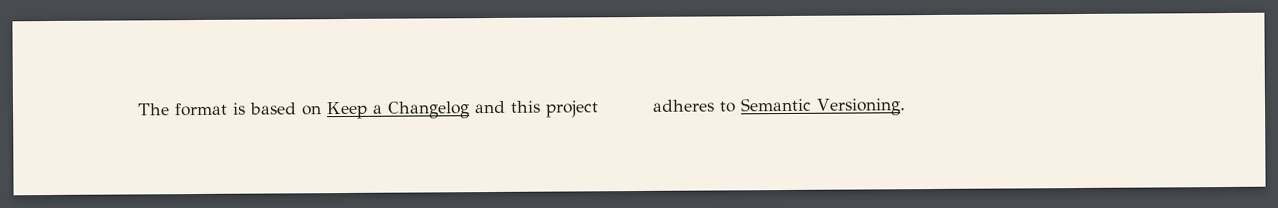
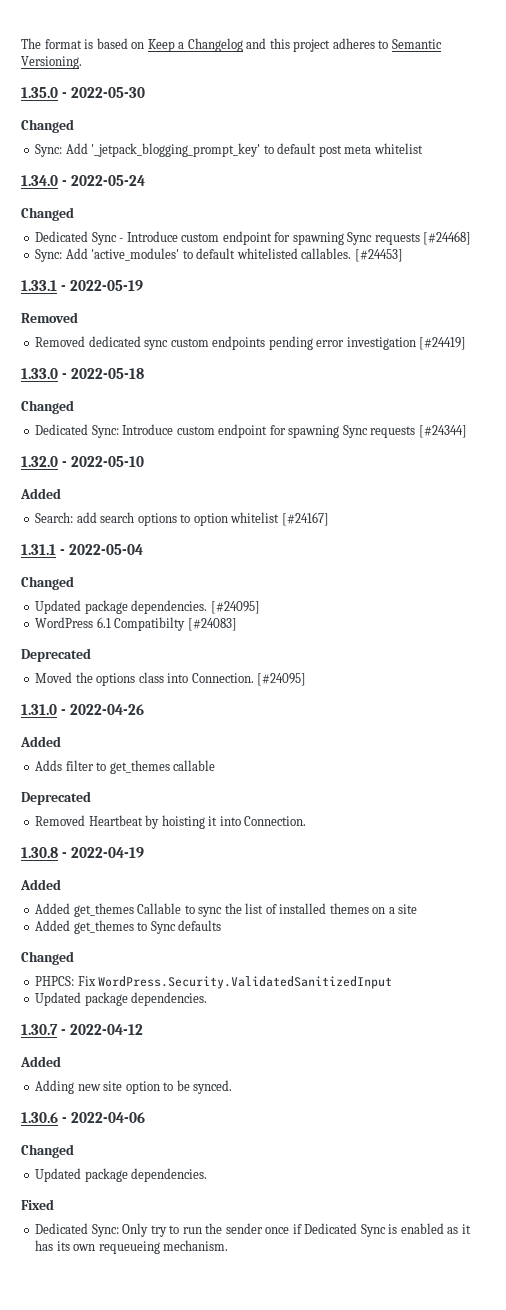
+ 1.35.0 - 2022-05-30
+ Changed
+ Sync: Add '_jetpack_blogging_prompt_key' to default post meta whitelist
+ 1.34.0 - 2022-05-24
+ Changed
+ Dedicated Sync - Introduce custom endpoint for spawning Sync requests [#24468]
+ Sync: Add 'active_modules' to default whitelisted callables. [#24453]
+ 1.33.1 - 2022-05-19
+ Removed
+ Removed dedicated sync custom endpoints pending error investigation [#24419]
+ 1.33.0 - 2022-05-18
+ Changed
+ Dedicated Sync: Introduce custom endpoint for spawning Sync requests [#24344]
+ 1.32.0 - 2022-05-10
+ Added
+ Search: add search options to option whitelist [#24167]
+ 1.31.1 - 2022-05-04
+ Changed
+ Updated package dependencies. [#24095]
+ WordPress 6.1 Compatibilty [#24083]
+ Deprecated
+ Moved the options class into Connection. [#24095]
+ 1.31.0 - 2022-04-26
+ Added
+ Adds filter to get_themes callable
+ Deprecated
+ Removed Heartbeat by hoisting it into Connection.
+ 1.30.8 - 2022-04-19
+ Added
+ Added get_themes Callable to sync the list of installed themes on a site
+ Added get_themes to Sync defaults
+ Changed
+ PHPCS: Fix WordPress.Security.ValidatedSanitizedInput
+ Updated package dependencies.
+ 1.30.7 - 2022-04-12
+ Added
+ Adding new site option to be synced.
+ 1.30.6 - 2022-04-06
+ Changed
+ Updated package dependencies.
+ Fixed
+ Dedicated Sync: Only try to run the sender once if Dedicated Sync is enabled as it has its own requeueing mechanism.

